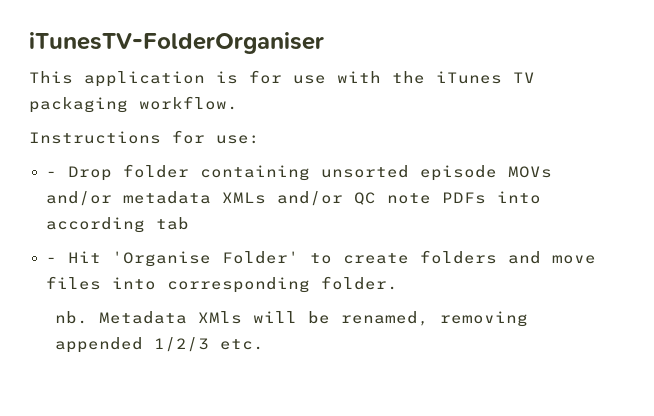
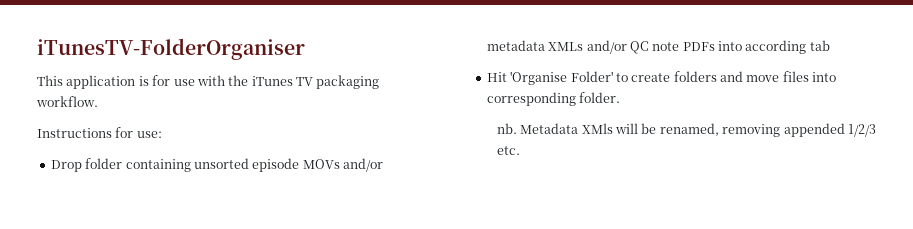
- - Drop folder containing unsorted episode MOVs and/or metadata XMLs and/or QC note PDFs into according tab
+ Drop folder containing unsorted episode MOVs and/or metadata XMLs and/or QC note PDFs into according tab
- - Hit 'Organise Folder' to create folders and move files into corresponding folder.
+ Hit 'Organise Folder' to create folders and move files into corresponding folder.

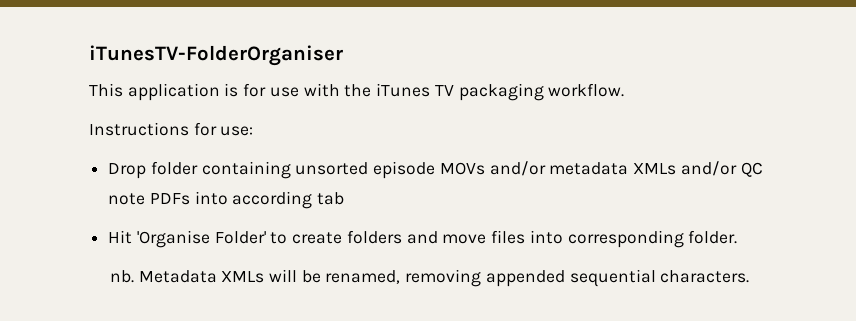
- Metadata XMls will be renamed, removing appended 1/2/3 etc.
+ Metadata XMLs will be renamed, removing appended sequential characters.

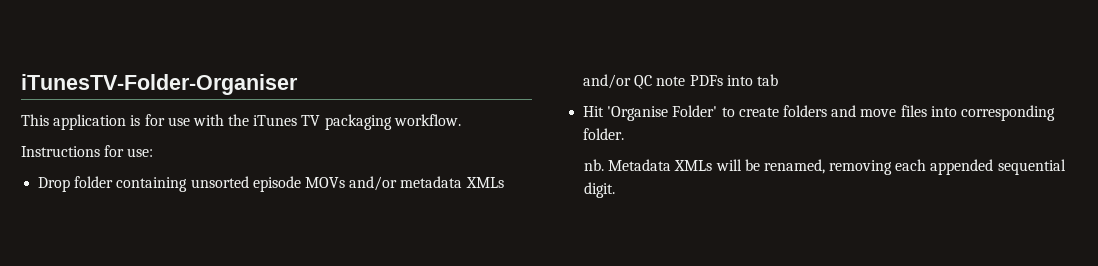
- iTunesTV-FolderOrganiser
+ iTunesTV-Folder-Organiser
- Drop folder containing unsorted episode MOVs and/or metadata XMLs and/or QC note PDFs into according tab
+ Drop folder containing unsorted episode MOVs and/or metadata XMLs and/or QC note PDFs into tab
- Metadata XMLs will be renamed, removing appended sequential characters.
+ Metadata XMLs will be renamed, removing each appended sequential digit.

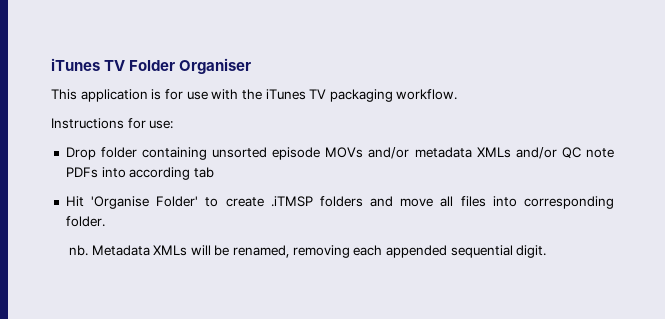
- iTunesTV-Folder-Organiser
+ iTunes TV Folder Organiser
- Drop folder containing unsorted episode MOVs and/or metadata XMLs and/or QC note PDFs into tab
+ Drop folder containing unsorted episode MOVs and/or metadata XMLs and/or QC note PDFs into according tab
- Hit 'Organise Folder' to create folders and move files into corresponding folder.
+ Hit 'Organise Folder' to create .iTMSP folders and move all files into corresponding folder.

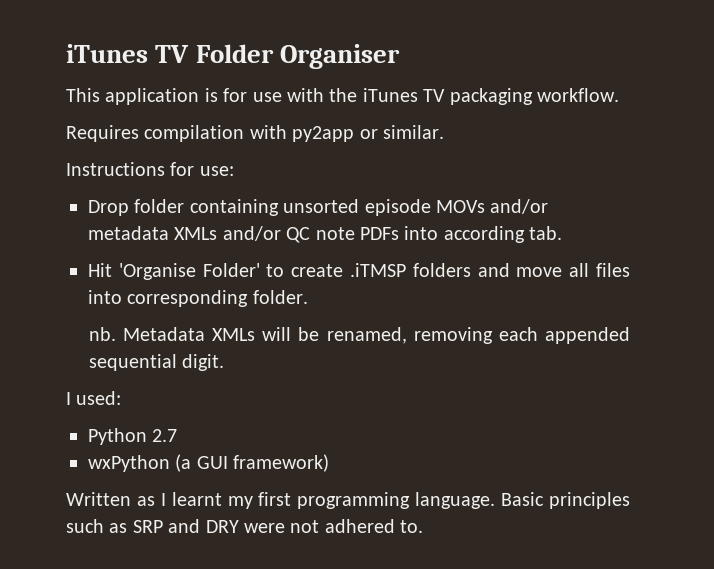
+ Requires compilation with py2app or similar.
- Drop folder containing unsorted episode MOVs and/or metadata XMLs and/or QC note PDFs into according tab
+ Drop folder containing unsorted episode MOVs and/or metadata XMLs and/or QC note PDFs into according tab.
+ I used:
+ Python 2.7
+ wxPython (a GUI framework)
+ Written as I learnt my first programming language. Basic principles such as SRP and DRY were not adhered to.

